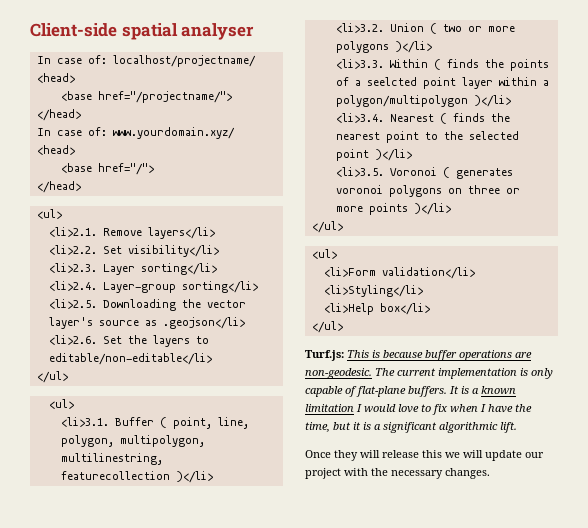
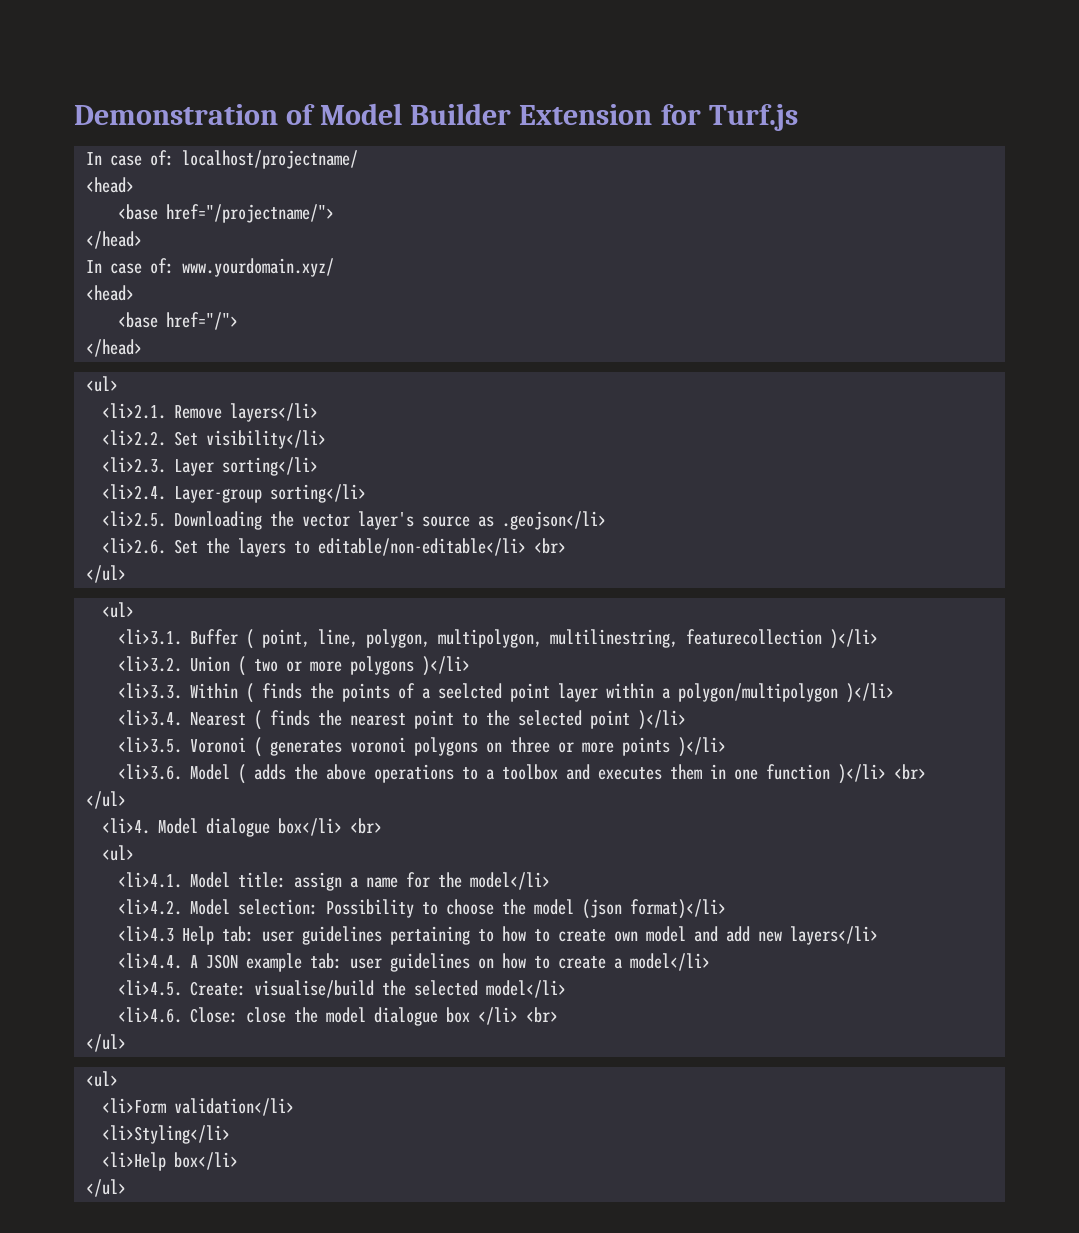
- Client-side spatial analyser
+ Demonstration of Model Builder Extension for Turf.js
- <li>2.6. Set the layers to editable/non-editable</li>
+ <li>2.6. Set the layers to editable/non-editable</li> <br>
+ <li>3.6. Model ( adds the above operations to a toolbox and executes them in one function )</li> <br>
+ </ul>
+ <li>4. Model dialogue box</li> <br>
+ <ul>
+ <li>4.1. Model title: assign a name for the model</li>
+ <li>4.2. Model selection: Possibility to choose the model (json format)</li>
+ <li>4.3 Help tab: user guidelines pertaining to how to create own model and add new layers</li>
+ <li>4.4. A JSON example tab: user guidelines on how to create a model</li>
+ <li>4.5. Create: visualise/build the selected model</li>
+ <li>4.6. Close: close the model dialogue box </li> <br>
- Turf.js: This is because buffer operations are non-geodesic. The current implementation is only capable of flat-plane buffers. It is a known limitation I would love to fix when I have the time, but it is a significant algorithmic lift.
- Once they will release this we will update our project with the necessary changes.

